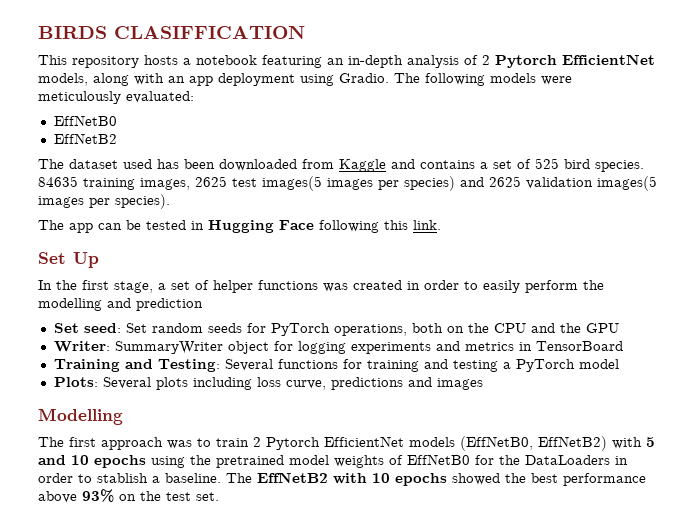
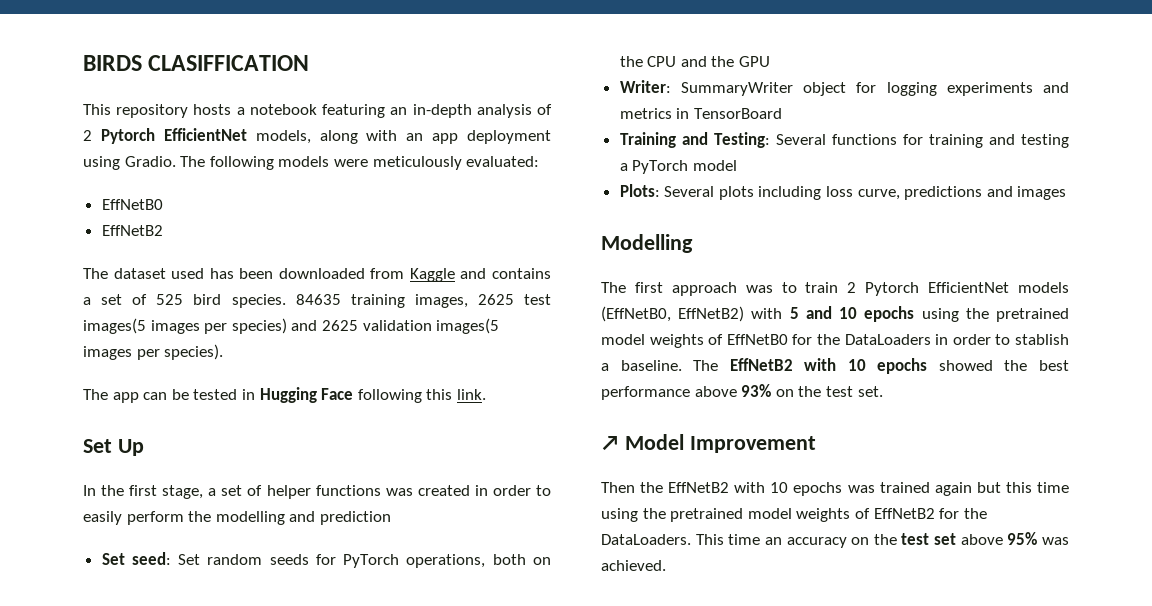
+ ↗ Model Improvement
+ Then the EffNetB2 with 10 epochs was trained again but this time using the pretrained model weights of EffNetB2 for the DataLoaders. This time an accuracy on the test set above 95% was achieved.

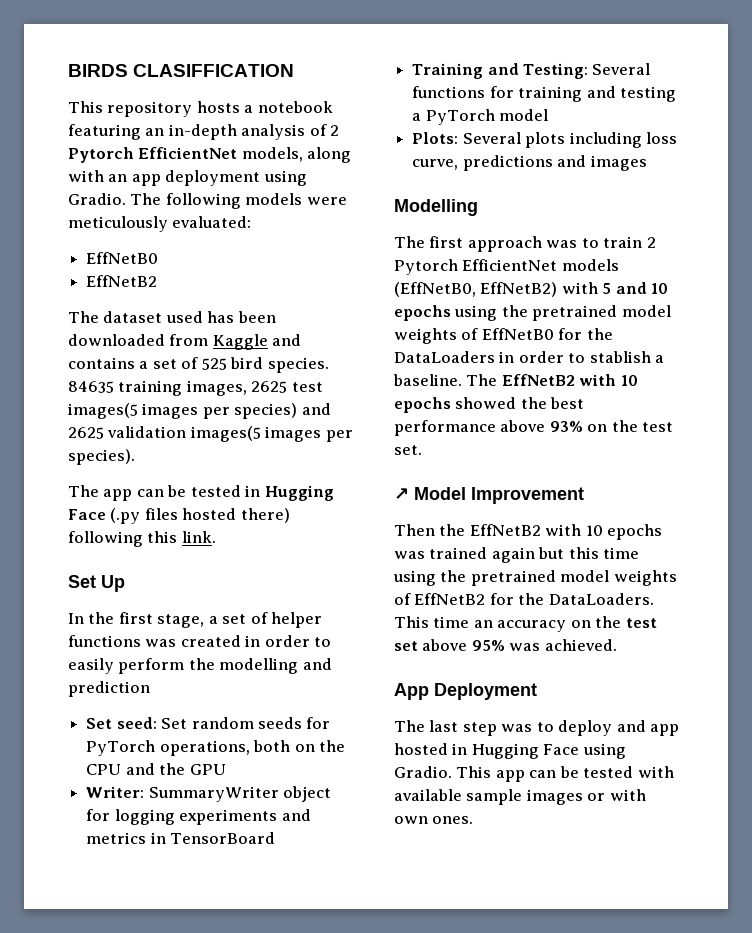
- The app can be tested in Hugging Face following this link.
+ The app can be tested in Hugging Face (.py files hosted there) following this link.
+ App Deployment
+ The last step was to deploy and app hosted in Hugging Face using Gradio. This app can be tested with available sample images or with own ones.

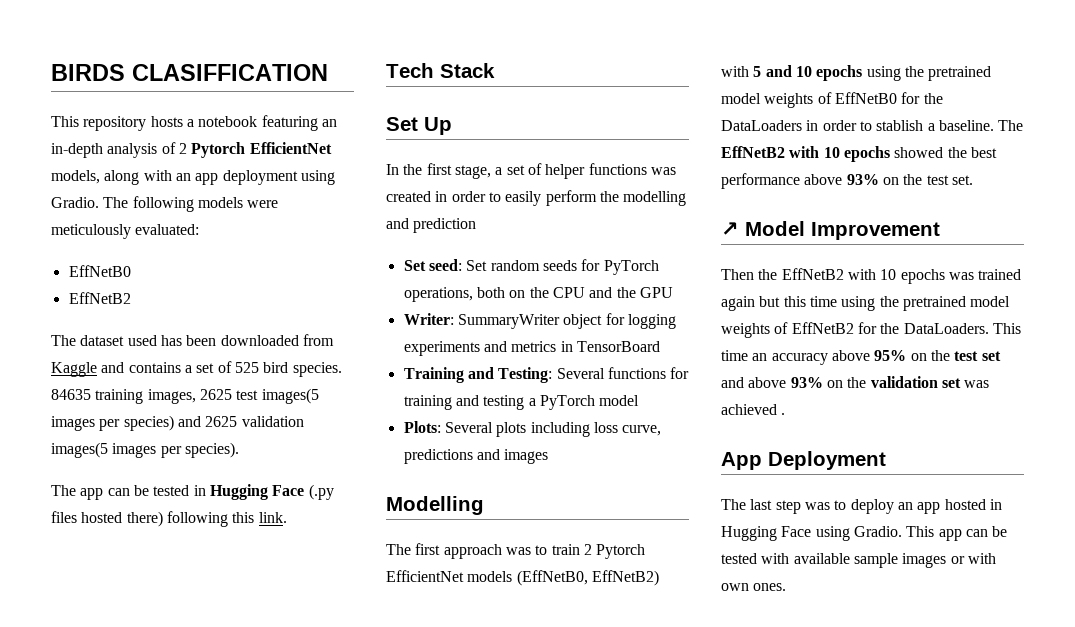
+ Tech Stack
- This time an accuracy on the test set above 95% was achieved.
+ This time an accuracy above 95% on the test set and above 93% on the validation set was achieved .
- The last step was to deploy and app hosted in Hugging Face using Gradio.
+ The last step was to deploy an app hosted in Hugging Face using Gradio.

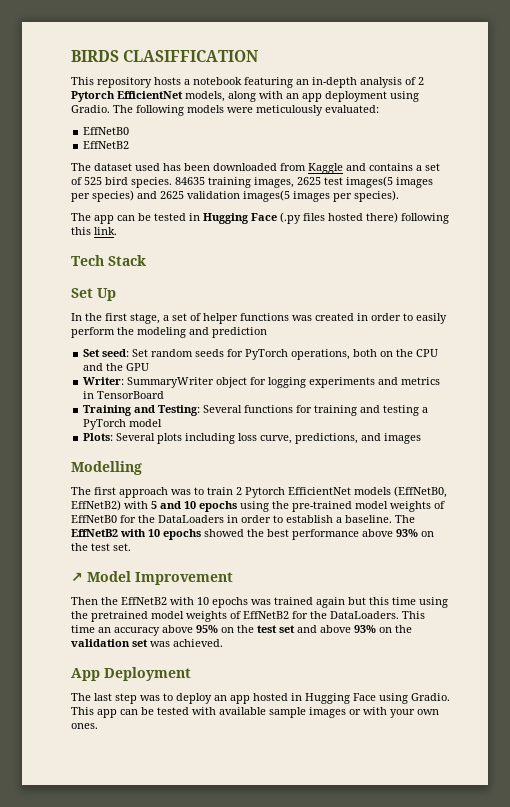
- In the first stage, a set of helper functions was created in order to easily perform the modelling and prediction
+ In the first stage, a set of helper functions was created in order to easily perform the modeling and prediction
- Plots: Several plots including loss curve, predictions and images
+ Plots: Several plots including loss curve, predictions, and images
- The first approach was to train 2 Pytorch EfficientNet models (EffNetB0, EffNetB2) with 5 and 10 epochs using the pretrained model weights of EffNetB0 for the DataLoaders in order to stablish a baseline.
+ The first approach was to train 2 Pytorch EfficientNet models (EffNetB0, EffNetB2) with 5 and 10 epochs using the pre-trained model weights of EffNetB0 for the DataLoaders in order to establish a baseline.
- This time an accuracy above 95% on the test set and above 93% on the validation set was achieved .
+ This time an accuracy above 95% on the test set and above 93% on the validation set was achieved.
- This app can be tested with available sample images or with own ones.
+ This app can be tested with available sample images or with your own ones.

